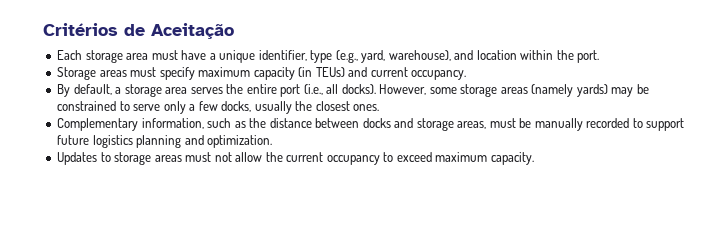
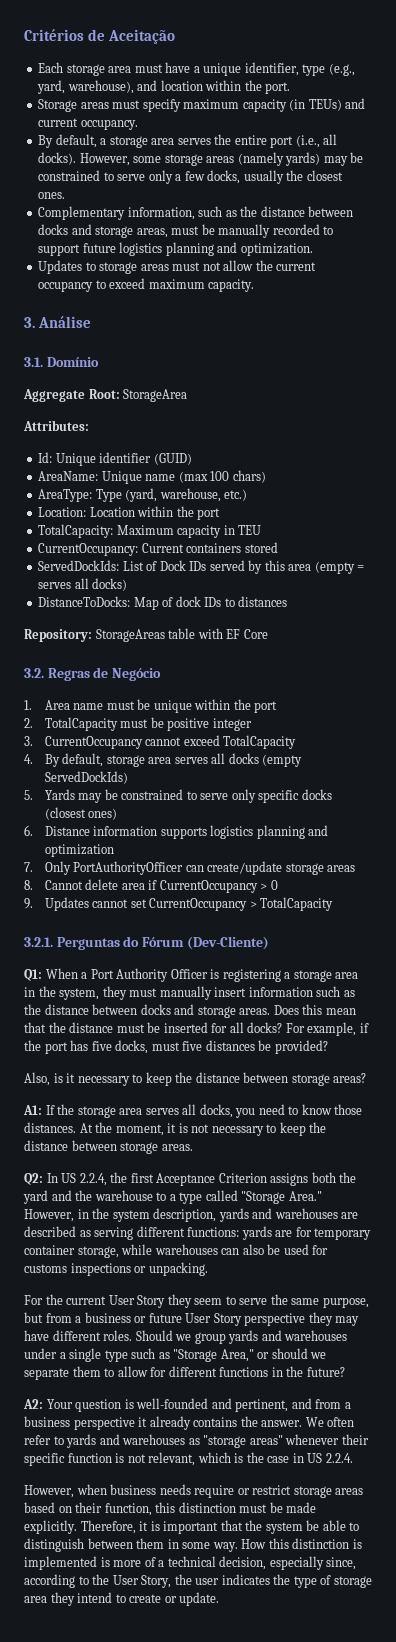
+ 3. Análise
+ 3.1. Domínio
+ Aggregate Root: StorageArea
+ Attributes:
+ Id: Unique identifier (GUID)
+ AreaName: Unique name (max 100 chars)
+ AreaType: Type (yard, warehouse, etc.)
+ Location: Location within the port
+ TotalCapacity: Maximum capacity in TEU
+ CurrentOccupancy: Current containers stored
+ ServedDockIds: List of Dock IDs served by this area (empty = serves all docks)
+ DistanceToDocks: Map of dock IDs to distances
+ Repository: StorageAreas table with EF Core
+ 3.2. Regras de Negócio
+ 1. Area name must be unique within the port
+ 2. TotalCapacity must be positive integer
+ 3. CurrentOccupancy cannot exceed TotalCapacity
+ 4. By default, storage area serves all docks (empty ServedDockIds)
+ 5. Yards may be constrained to serve only specific docks (closest ones)
+ 6. Distance information supports logistics planning and optimization
+ 7. Only PortAuthorityOfficer can create/update storage areas
+ 8. Cannot delete area if CurrentOccupancy > 0
+ 9. Updates cannot set CurrentOccupancy > TotalCapacity
+ 3.2.1. Perguntas do Fórum (Dev-Cliente)
+ Q1: When a Port Authority Officer is registering a storage area in the system, they must manually insert information such as the distance between docks and storage areas. Does this mean that the distance must be inserted for all docks? For example, if the port has five docks, must five distances be provided?
+ Also, is it necessary to keep the distance between storage areas?
+ A1: If the storage area serves all docks, you need to know those distances. At the moment, it is not necessary to keep the distance between storage areas.
+ Q2: In US 2.2.4, the first Acceptance Criterion assigns both the yard and the warehouse to a type called "Storage Area." However, in the system description, yards and warehouses are described as serving different functions: yards are for temporary container storage, while warehouses can also be used for customs inspections or unpacking.
+ For the current User Story they seem to serve the same purpose, but from a business or future User Story perspective they may have different roles. Should we group yards and warehouses under a single type such as "Storage Area," or should we separate them to allow for different functions in the future?
+ A2: Your question is well-founded and pertinent, and from a business perspective it already contains the answer. We often refer to yards and warehouses as "storage areas" whenever their specific function is not relevant, which is the case in US 2.2.4.
+ However, when business needs require or restrict storage areas based on their function, this distinction must be made explicitly. Therefore, it is important that the system be able to distinguish between them in some way. How this distinction is implemented is more of a technical decision, especially since, according to the User Story, the user indicates the type of storage area they intend to create or update.

